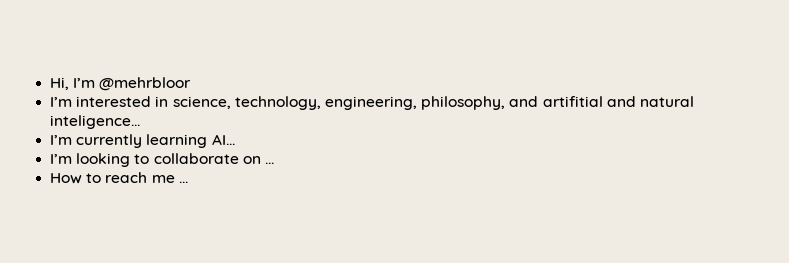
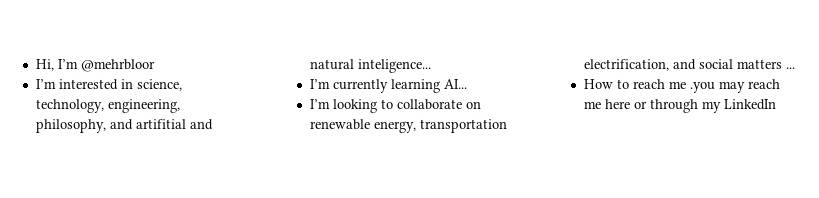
- I’m looking to collaborate on ...
+ I’m looking to collaborate on renewable energy, transportation electrification, and social matters ...
- How to reach me ...
+ How to reach me .you may reach me here or through my LinkedIn

